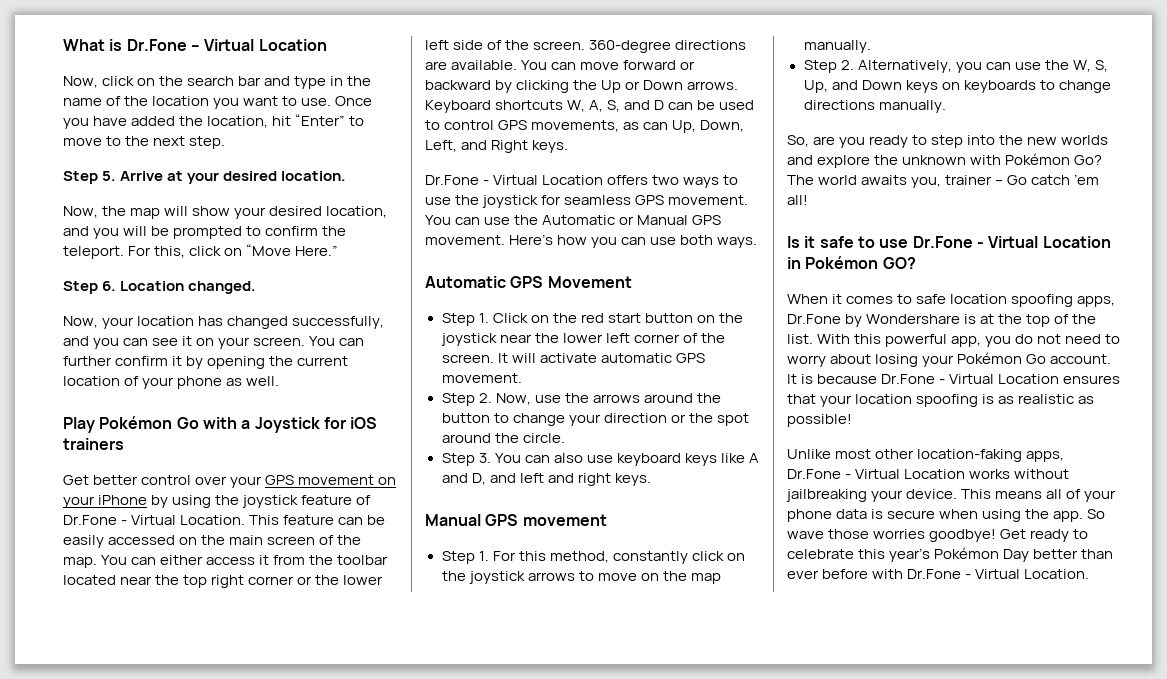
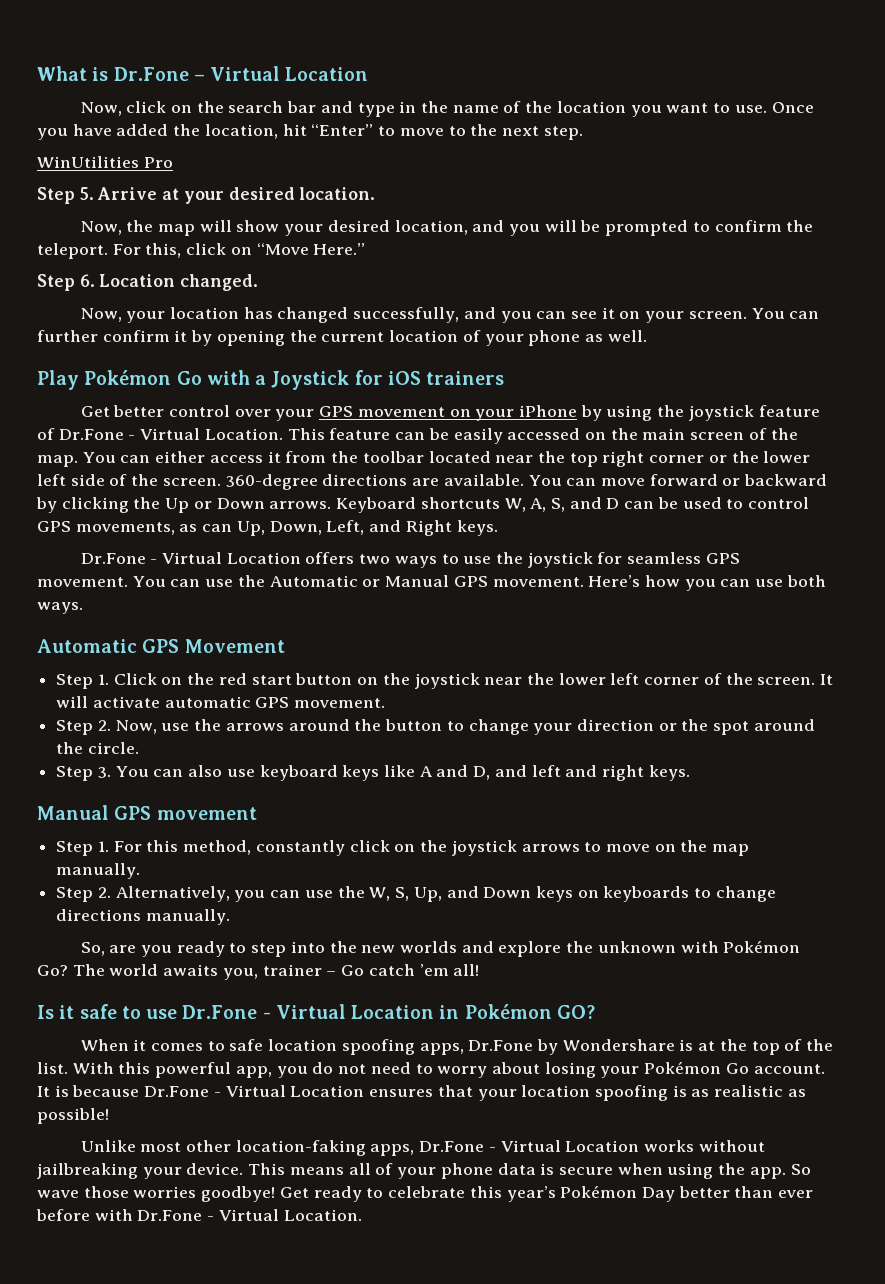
+ WinUtilities Pro

